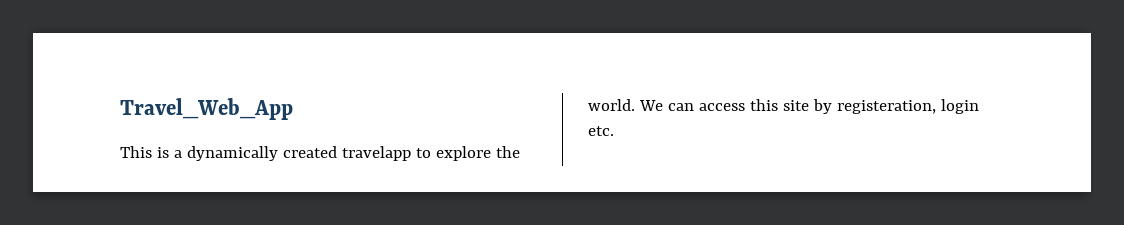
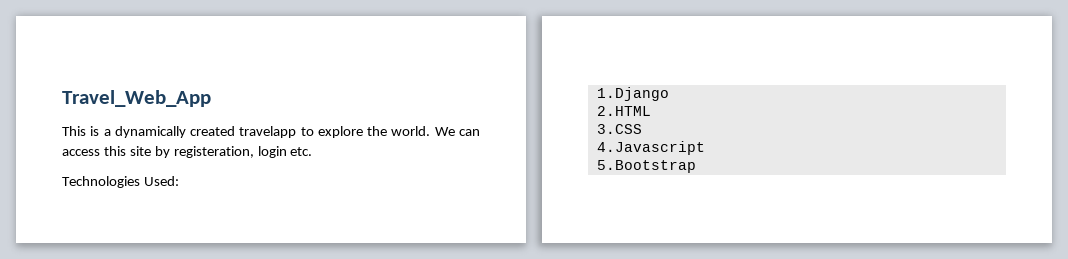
+ Technologies Used:
+ 1.Django
+ 2.HTML
+ 3.CSS
+ 4.Javascript
+ 5.Bootstrap

